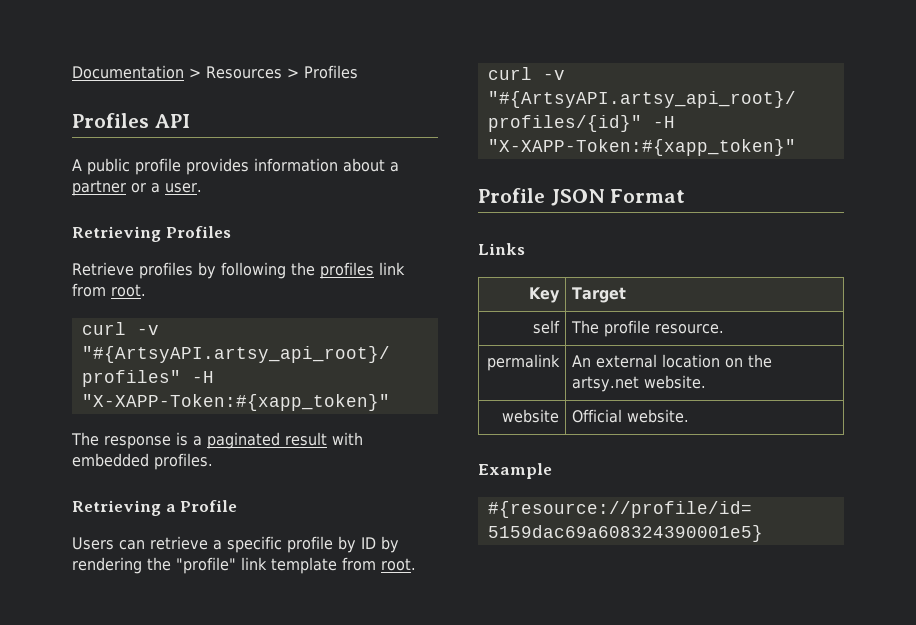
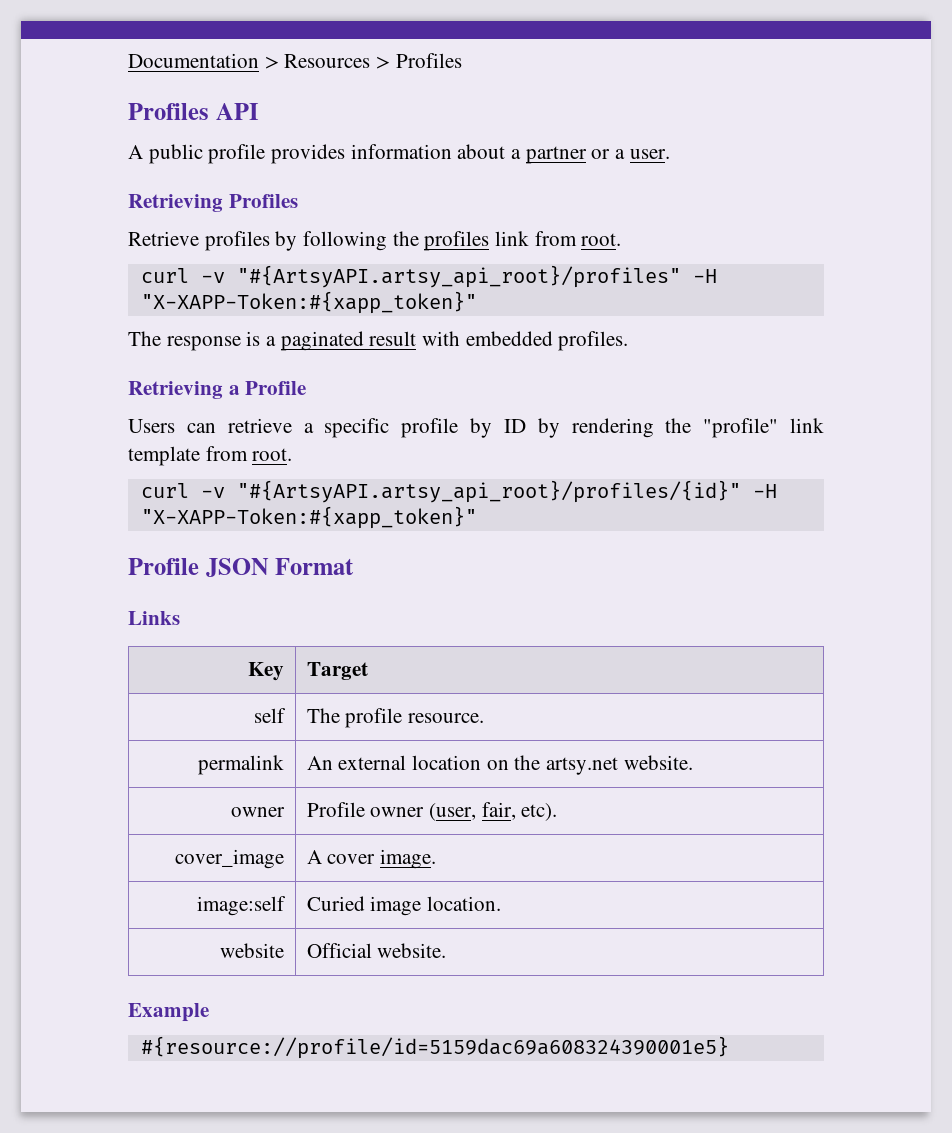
+ owner | Profile owner (user, fair, etc).
+ cover_image | A cover image.
+ image:self | Curied image location.

